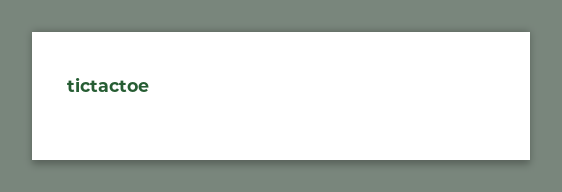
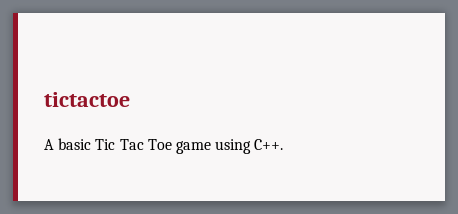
+ A basic Tic Tac Toe game using C++.

